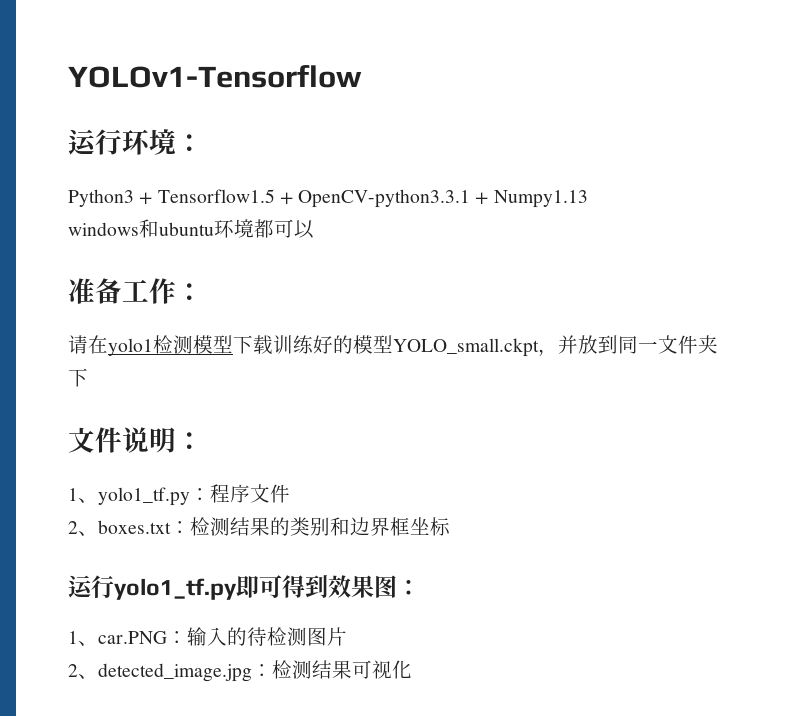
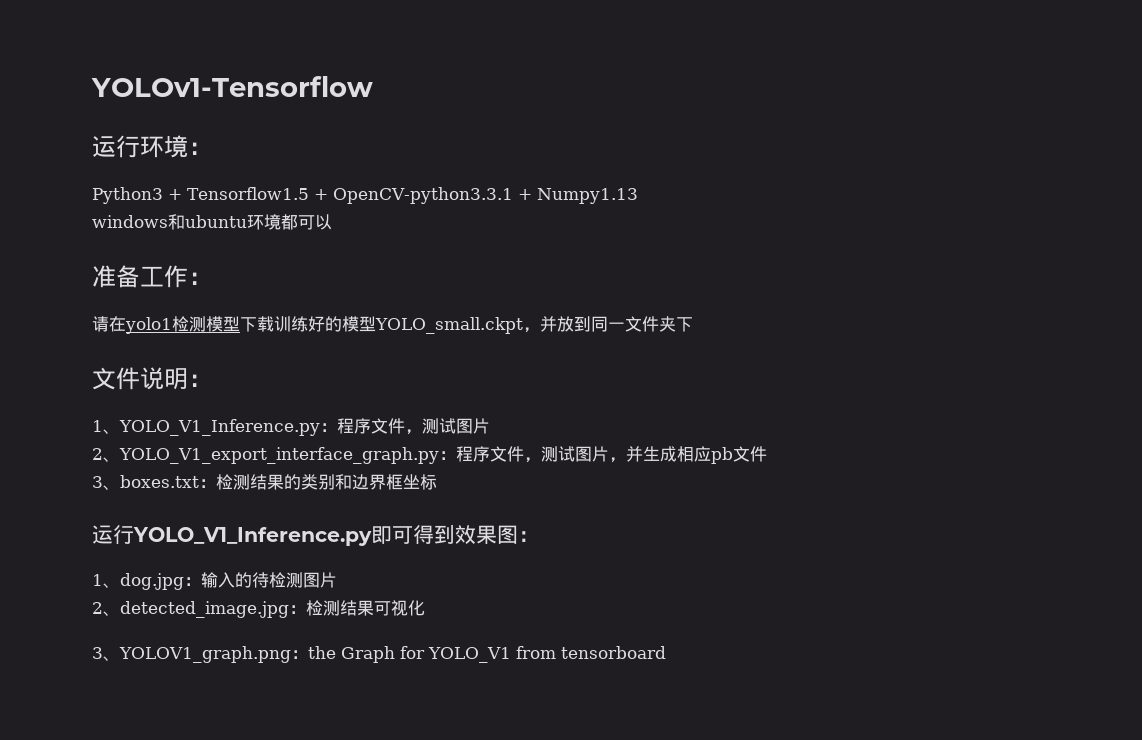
- 1、yolo1_tf.py：程序文件
- 2、boxes.txt：检测结果的类别和边界框坐标
+ 1、YOLO_V1_Inference.py：程序文件，测试图片
+ 2、YOLO_V1_export_interface_graph.py：程序文件，测试图片，并生成相应pb文件
+ 3、boxes.txt：检测结果的类别和边界框坐标
- 运行yolo1_tf.py即可得到效果图：
+ 运行YOLO_V1_Inference.py即可得到效果图：
- 1、car.PNG：输入的待检测图片
+ 1、dog.jpg：输入的待检测图片
+ 3、YOLOV1_graph.png：the Graph for YOLO_V1 from tensorboard

